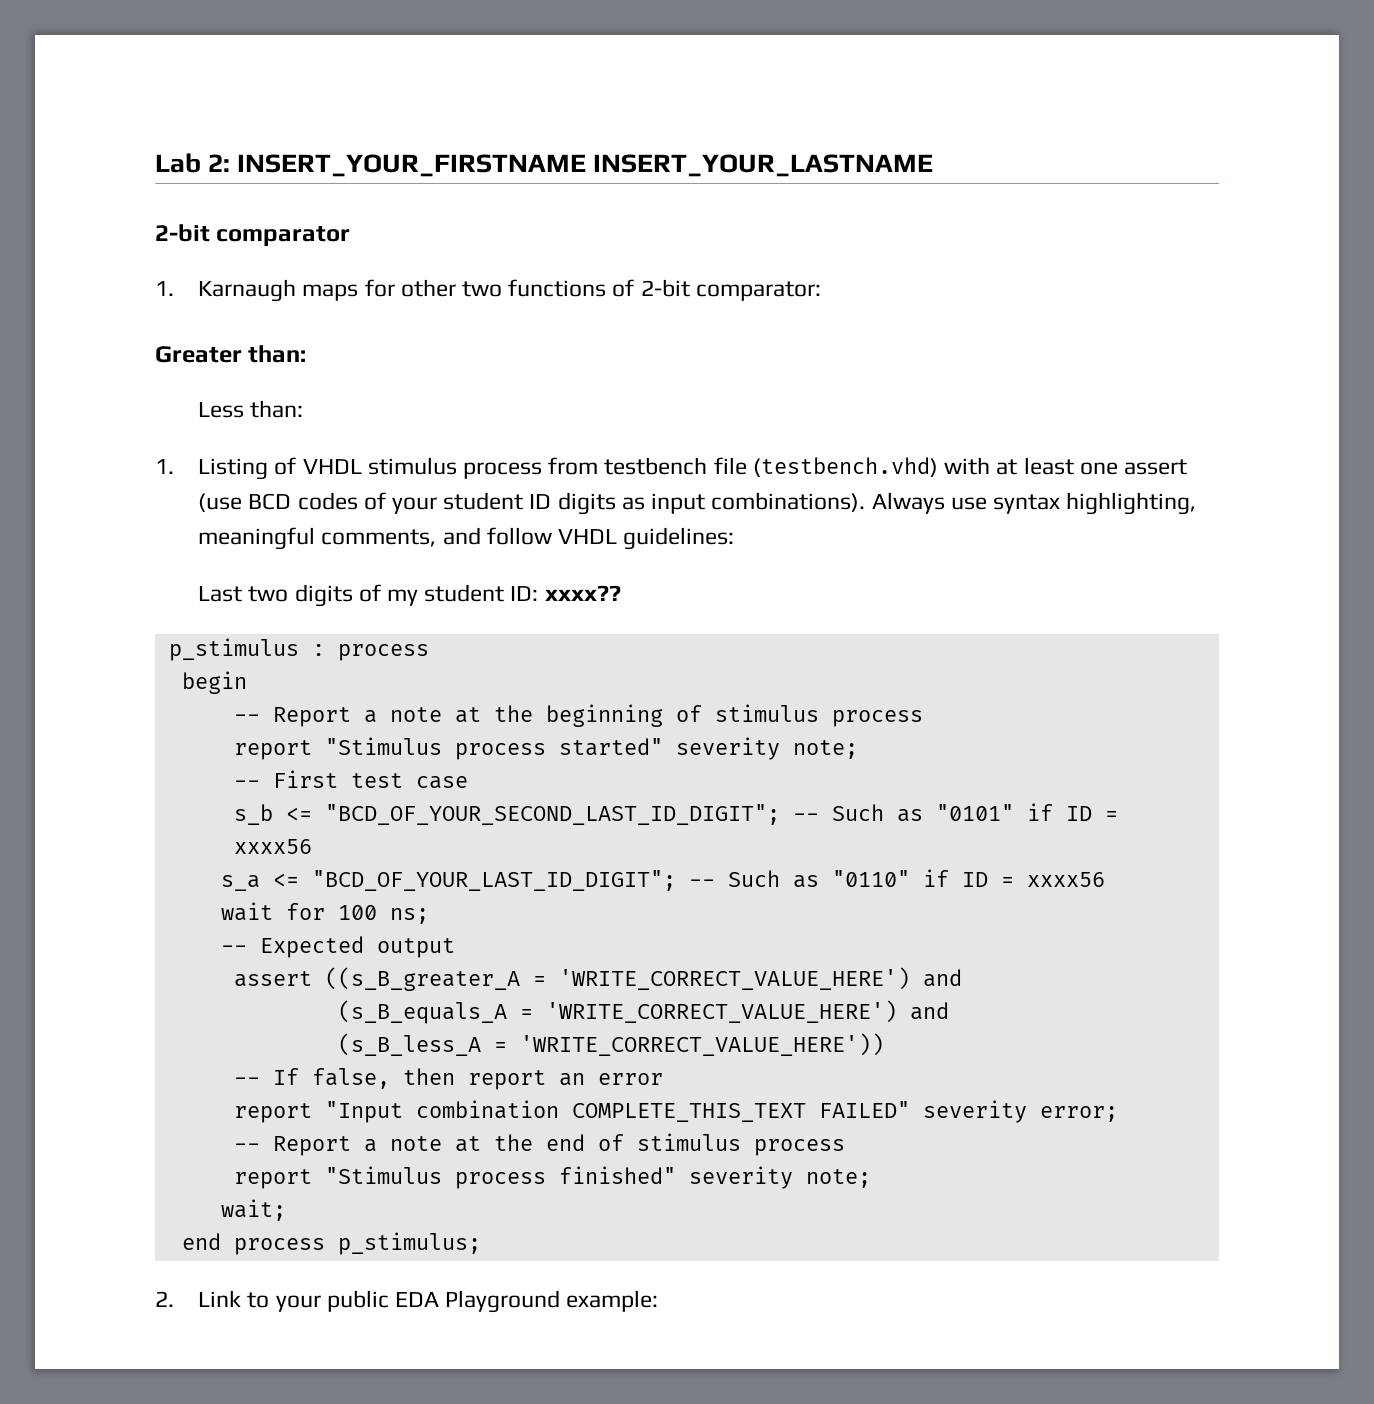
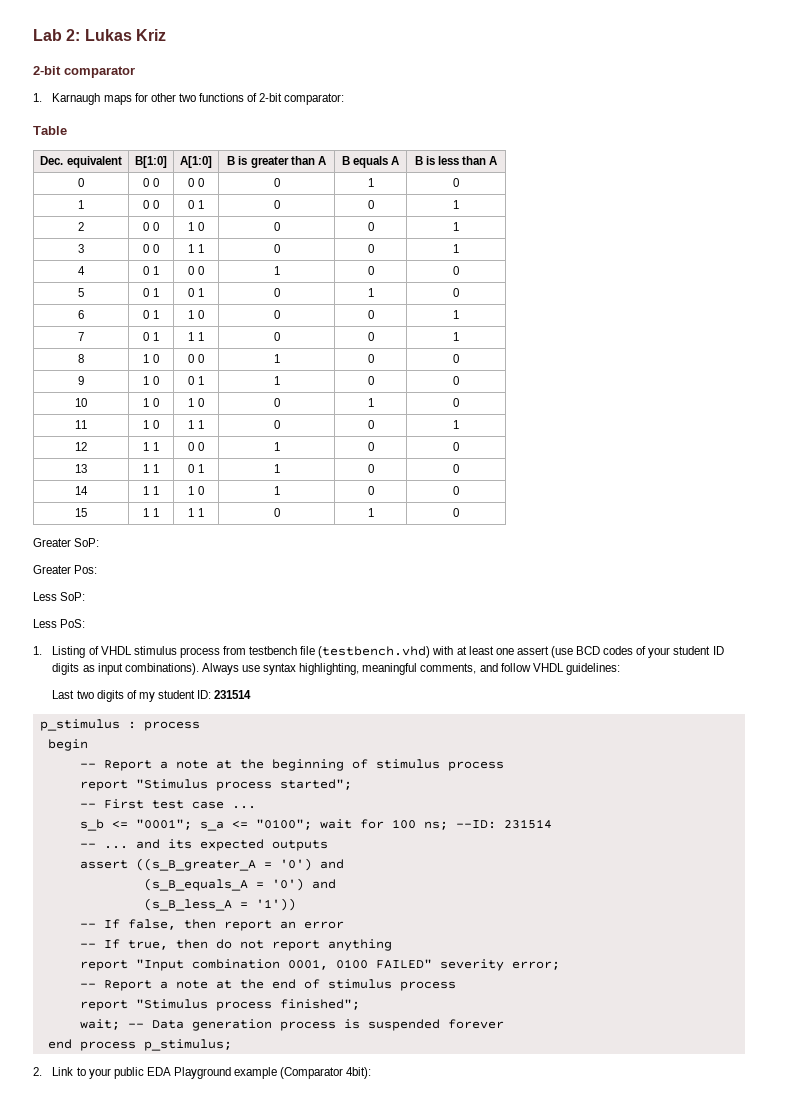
- Lab 2: INSERT_YOUR_FIRSTNAME INSERT_YOUR_LASTNAME
+ Lab 2: Lukas Kriz
- Greater than:
- Less than:
+ Table
+ Dec. equivalent | B[1:0] | A[1:0] | B is greater than A | B equals A | B is less than A
+ 0 | 0 0 | 0 0 | 0 | 1 | 0
+ 1 | 0 0 | 0 1 | 0 | 0 | 1
+ 2 | 0 0 | 1 0 | 0 | 0 | 1
+ 3 | 0 0 | 1 1 | 0 | 0 | 1
+ 4 | 0 1 | 0 0 | 1 | 0 | 0
+ 5 | 0 1 | 0 1 | 0 | 1 | 0
+ 6 | 0 1 | 1 0 | 0 | 0 | 1
+ 7 | 0 1 | 1 1 | 0 | 0 | 1
+ 8 | 1 0 | 0 0 | 1 | 0 | 0
+ 9 | 1 0 | 0 1 | 1 | 0 | 0
+ 10 | 1 0 | 1 0 | 0 | 1 | 0
+ 11 | 1 0 | 1 1 | 0 | 0 | 1
+ 12 | 1 1 | 0 0 | 1 | 0 | 0
+ 13 | 1 1 | 0 1 | 1 | 0 | 0
+ 14 | 1 1 | 1 0 | 1 | 0 | 0
+ 15 | 1 1 | 1 1 | 0 | 1 | 0
+ Greater SoP:
+ Greater Pos:
+ Less SoP:
+ Less PoS:
- Last two digits of my student ID: xxxx??
+ Last two digits of my student ID: 231514
- report "Stimulus process started" severity note;
+ report "Stimulus process started";
- -- First test case
+ -- First test case ...
- s_b <= "BCD_OF_YOUR_SECOND_LAST_ID_DIGIT"; -- Such as "0101" if ID = xxxx56
- s_a <= "BCD_OF_YOUR_LAST_ID_DIGIT"; -- Such as "0110" if ID = xxxx56
- wait for 100 ns;
- -- Expected output
+ s_b <= "0001"; s_a <= "0100"; wait for 100 ns; --ID: 231514
+ -- ... and its expected outputs
- assert ((s_B_greater_A = 'WRITE_CORRECT_VALUE_HERE') and
+ assert ((s_B_greater_A = '0') and
- (s_B_equals_A = 'WRITE_CORRECT_VALUE_HERE') and
+ (s_B_equals_A = '0') and
- (s_B_less_A = 'WRITE_CORRECT_VALUE_HERE'))
+ (s_B_less_A = '1'))
+ -- If true, then do not report anything
- report "Input combination COMPLETE_THIS_TEXT FAILED" severity error;
+ report "Input combination 0001, 0100 FAILED" severity error;
- report "Stimulus process finished" severity note;
- wait;
+ report "Stimulus process finished";
+ wait; -- Data generation process is suspended forever
- 2. Link to your public EDA Playground example:
+ 2. Link to your public EDA Playground example (Comparator 4bit):

